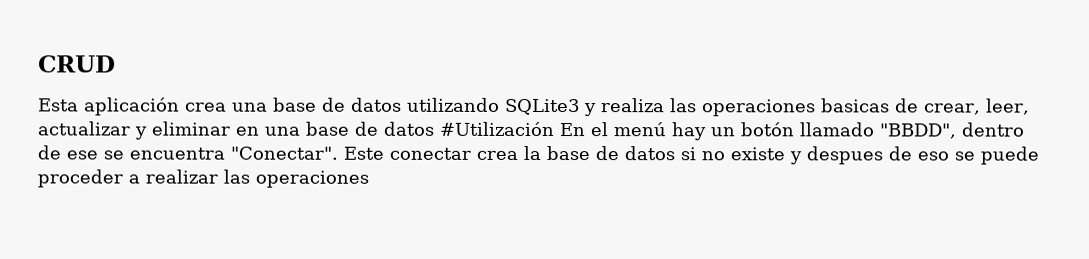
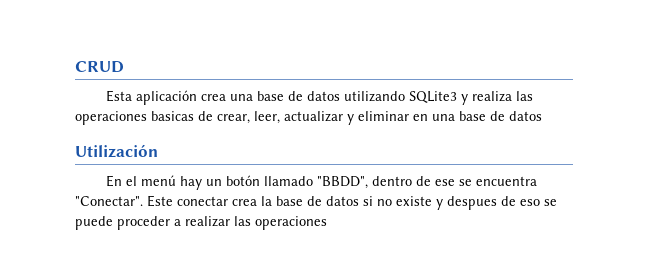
- Esta aplicación crea una base de datos utilizando SQLite3 y realiza las operaciones basicas de crear, leer, actualizar y eliminar en una base de datos #Utilización En el menú hay un botón llamado "BBDD", dentro de ese se encuentra "Conectar".
+ Esta aplicación crea una base de datos utilizando SQLite3 y realiza las operaciones basicas de crear, leer, actualizar y eliminar en una base de datos
+ Utilización
+ En el menú hay un botón llamado "BBDD", dentro de ese se encuentra "Conectar".

